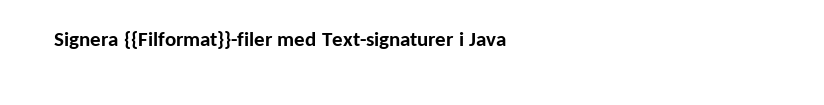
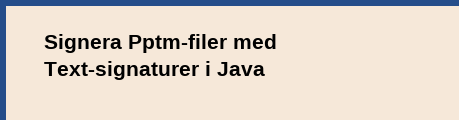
- Signera {{Filformat}}-filer med Text-signaturer i Java
+ Signera Pptm-filer med Text-signaturer i Java

